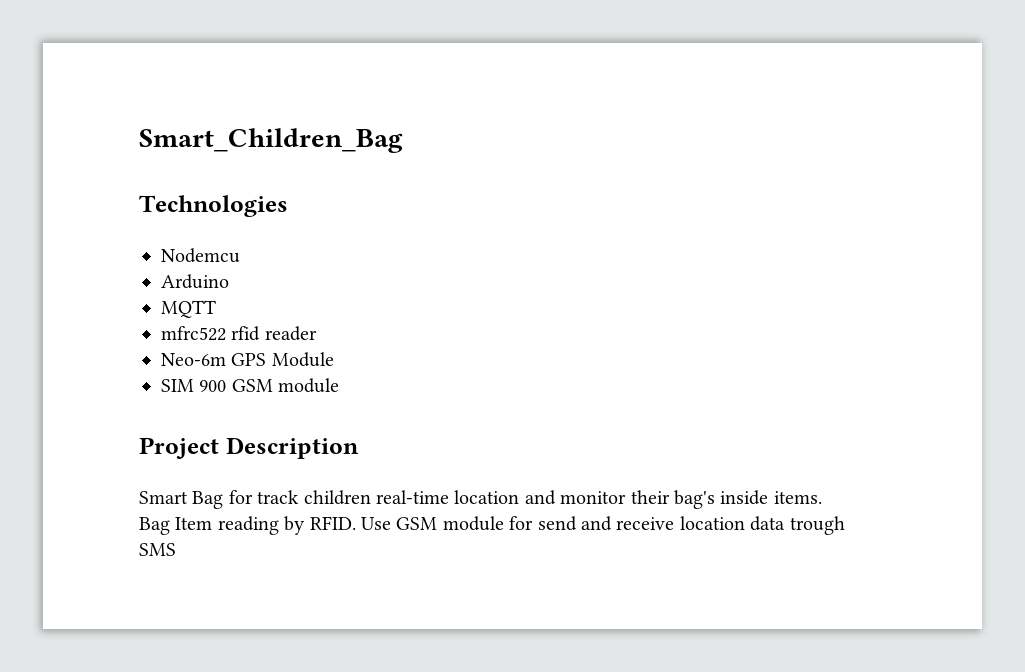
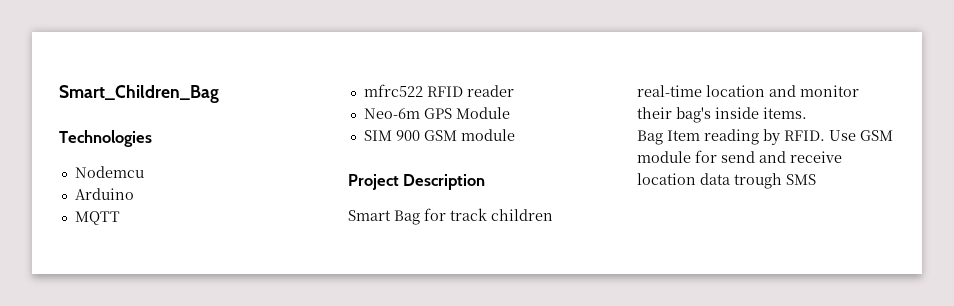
- mfrc522 rfid reader
+ mfrc522 RFID reader

